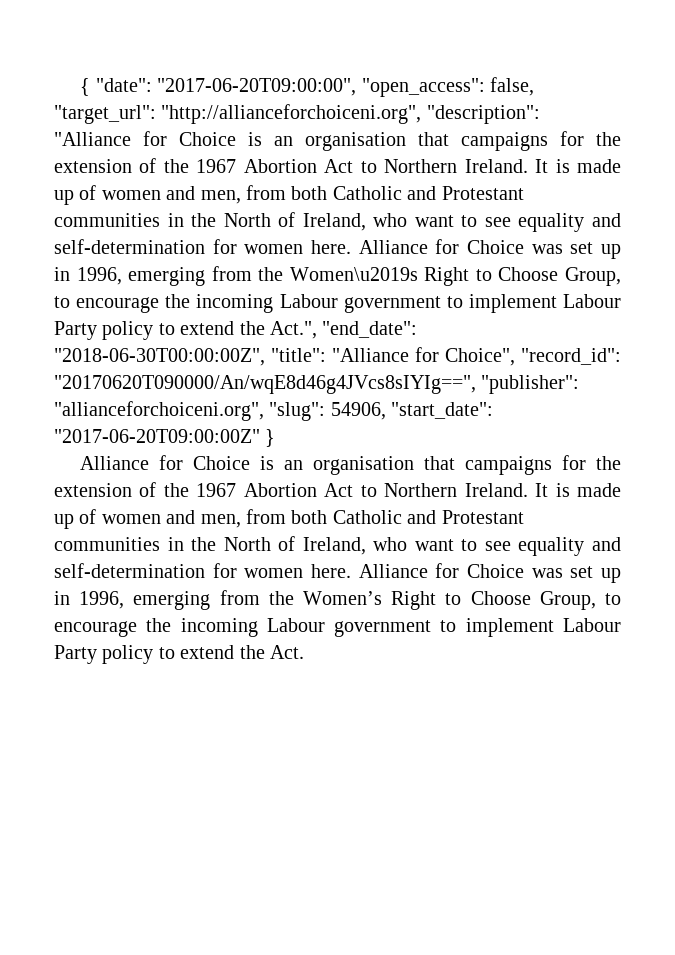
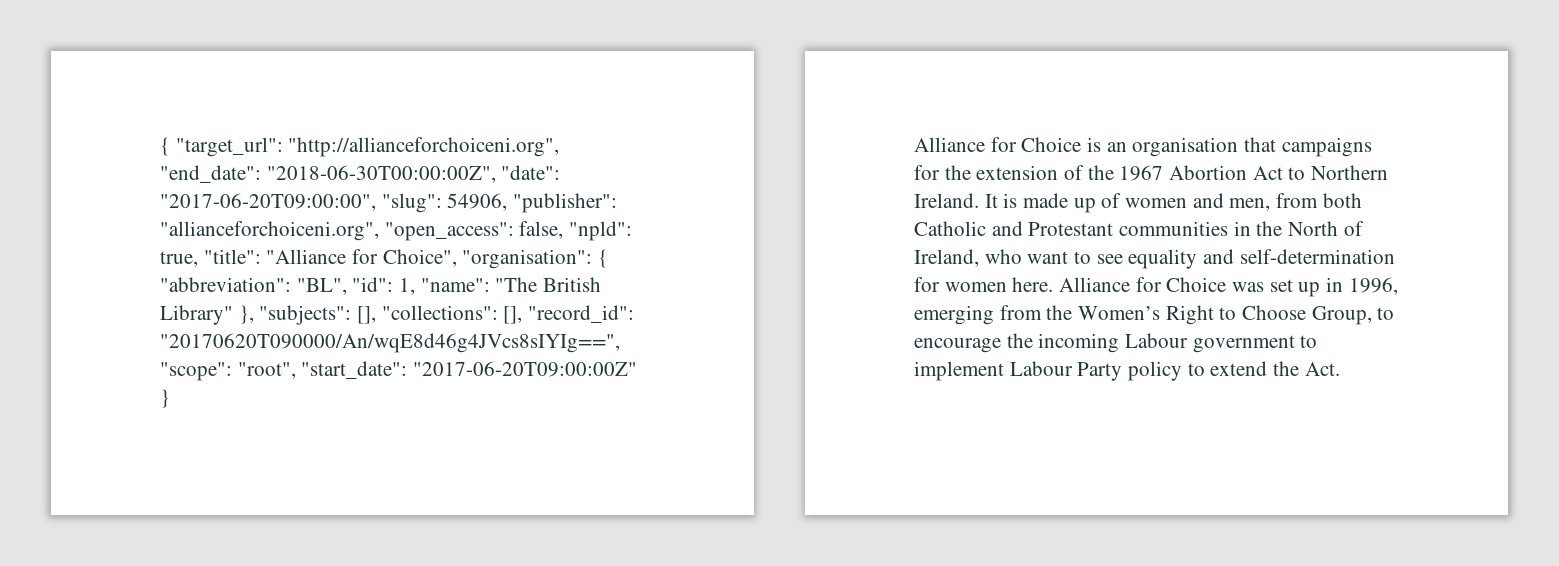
- { "date": "2017-06-20T09:00:00", "open_access": false, "target_url": "http://allianceforchoiceni.org", "description": "Alliance for Choice is an organisation that campaigns for the extension of the 1967 Abortion Act to Northern Ireland. It is made up of women and men, from both Catholic and Protestant communities in the North of Ireland, who want to see equality and self-determination for women here. Alliance for Choice was set up in 1996, emerging from the Women\u2019s Right to Choose Group, to encourage the incoming Labour government to implement Labour Party policy to extend the Act.", "end_date": "2018-06-30T00:00:00Z", "title": "Alliance for Choice", "record_id": "20170620T090000/An/wqE8d46g4JVcs8sIYIg==", "publisher": "allianceforchoiceni.org", "slug": 54906, "start_date": "2017-06-20T09:00:00Z" }
+ { "target_url": "http://allianceforchoiceni.org", "end_date": "2018-06-30T00:00:00Z", "date": "2017-06-20T09:00:00", "slug": 54906, "publisher": "allianceforchoiceni.org", "open_access": false, "npld": true, "title": "Alliance for Choice", "organisation": { "abbreviation": "BL", "id": 1, "name": "The British Library" }, "subjects": [], "collections": [], "record_id": "20170620T090000/An/wqE8d46g4JVcs8sIYIg==", "scope": "root", "start_date": "2017-06-20T09:00:00Z" }

